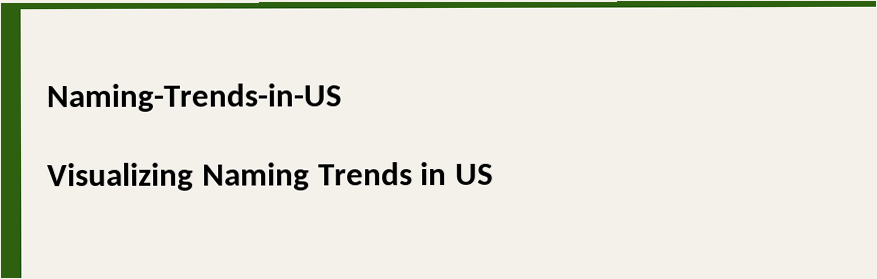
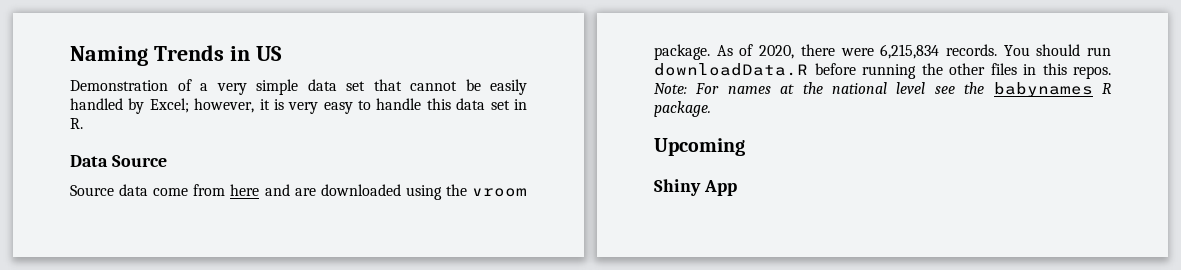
- Naming-Trends-in-US
- Visualizing Naming Trends in US
+ Naming Trends in US
+ Demonstration of a very simple data set that cannot be easily handled by Excel; however, it is very easy to handle this data set in R.
+ Data Source
+ Source data come from here and are downloaded using the vroom package. As of 2020, there were 6,215,834 records. You should run downloadData.R before running the other files in this repos. Note: For names at the national level see the babynames R package.
+ Upcoming
+ Shiny App

